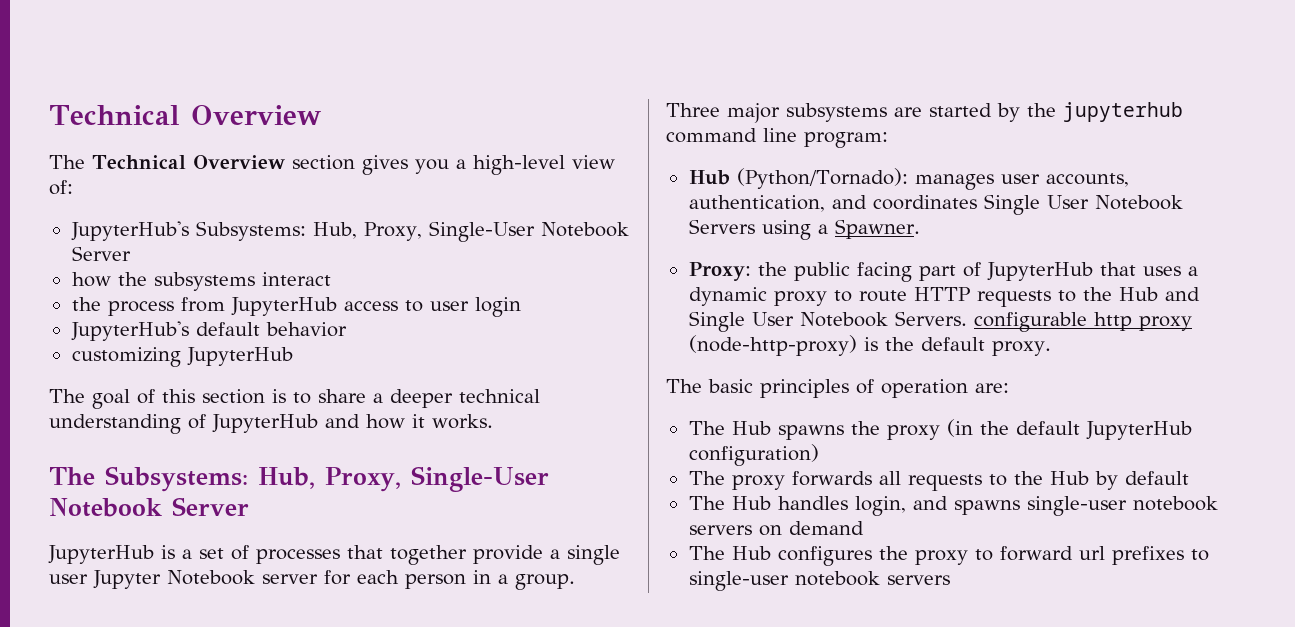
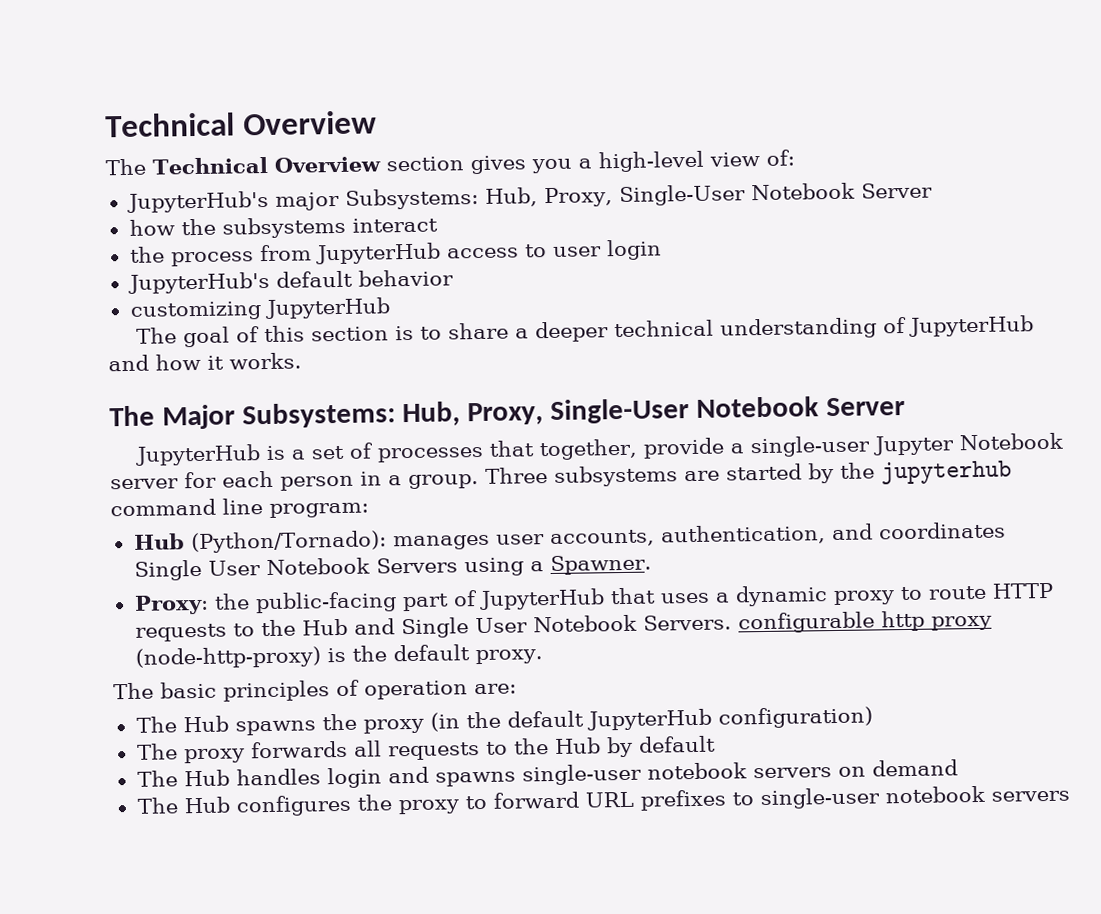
- JupyterHub's Subsystems: Hub, Proxy, Single-User Notebook Server
+ JupyterHub's major Subsystems: Hub, Proxy, Single-User Notebook Server
- The Subsystems: Hub, Proxy, Single-User Notebook Server
+ The Major Subsystems: Hub, Proxy, Single-User Notebook Server
- JupyterHub is a set of processes that together provide a single user Jupyter Notebook server for each person in a group.
+ JupyterHub is a set of processes that together, provide a single-user Jupyter Notebook server for each person in a group.
- Three major subsystems are started by the jupyterhub command line program:
+ Three subsystems are started by the jupyterhub command line program:
- Proxy: the public facing part of JupyterHub that uses a dynamic proxy to route HTTP requests to the Hub and Single User Notebook Servers. configurable http proxy (node-http-proxy) is the default proxy.
+ Proxy: the public-facing part of JupyterHub that uses a dynamic proxy to route HTTP requests to the Hub and Single User Notebook Servers. configurable http proxy (node-http-proxy) is the default proxy.
- The Hub handles login, and spawns single-user notebook servers on demand
+ The Hub handles login and spawns single-user notebook servers on demand
- The Hub configures the proxy to forward url prefixes to single-user notebook servers
+ The Hub configures the proxy to forward URL prefixes to single-user notebook servers

